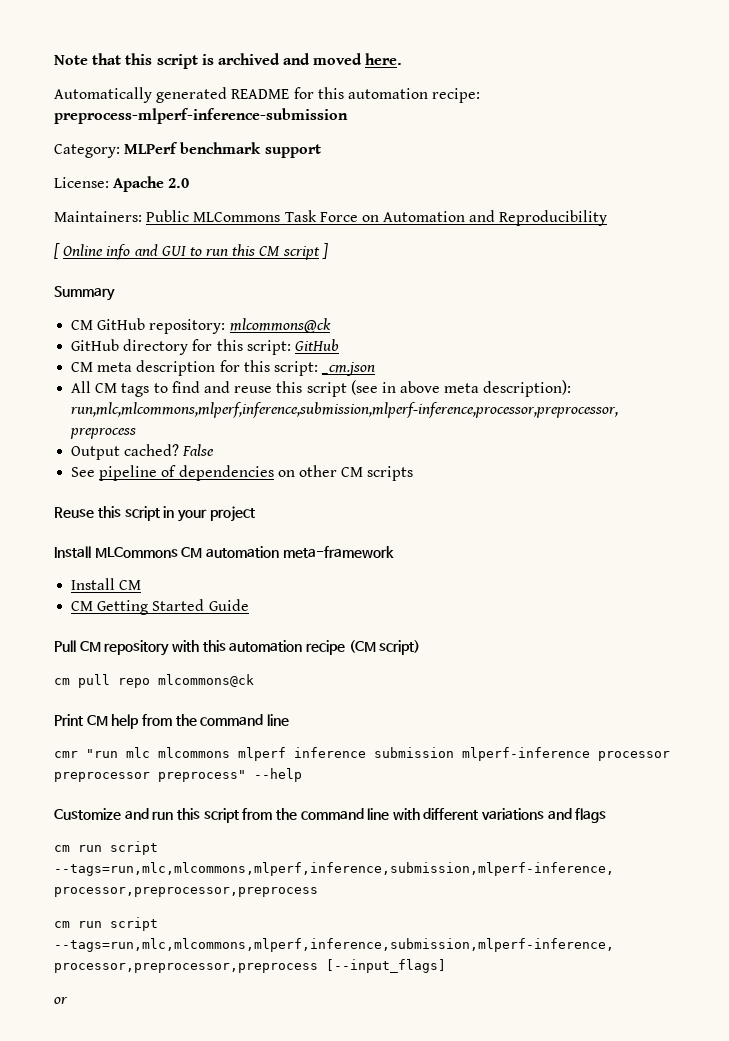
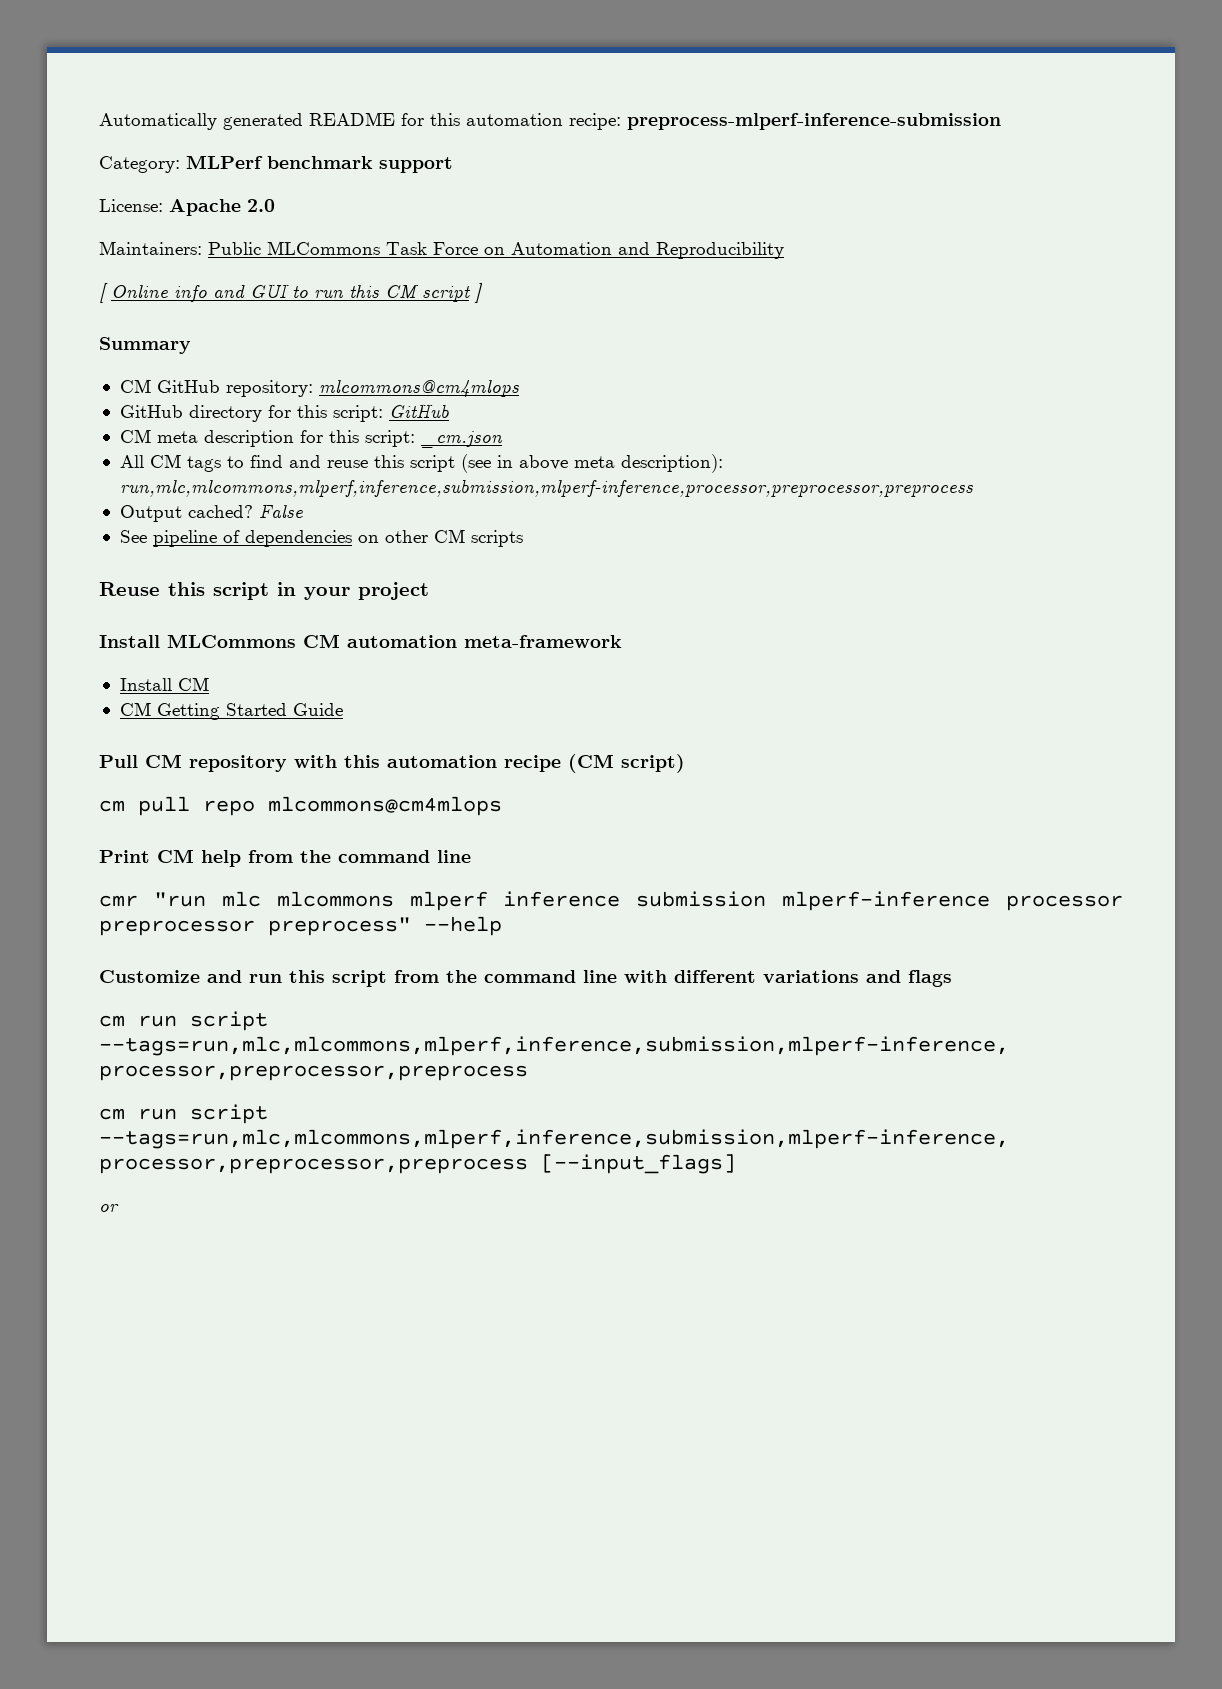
- Note that this script is archived and moved here.
- CM GitHub repository: mlcommons@ck
+ CM GitHub repository: mlcommons@cm4mlops
- cm pull repo mlcommons@ck
+ cm pull repo mlcommons@cm4mlops

